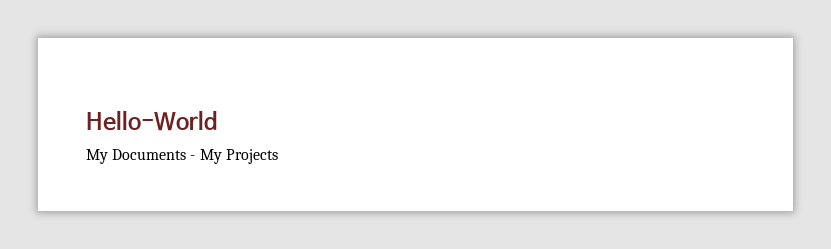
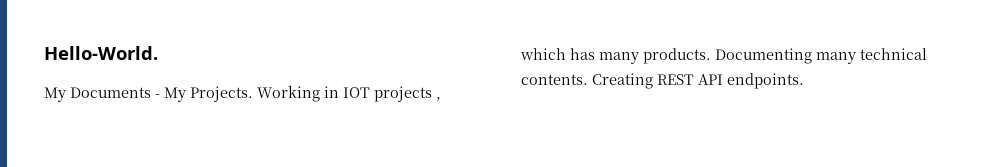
- Hello-World
+ Hello-World.
- My Documents - My Projects
+ My Documents - My Projects. Working in IOT projects , which has many products. Documenting many technical contents. Creating REST API endpoints.

